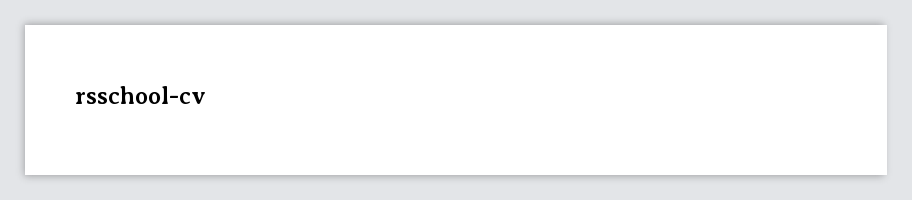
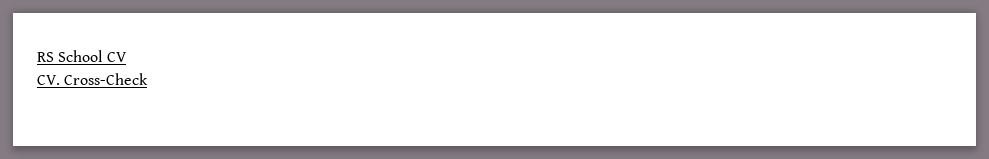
- rsschool-cv
+ RS School CV
+ CV. Cross-Check

